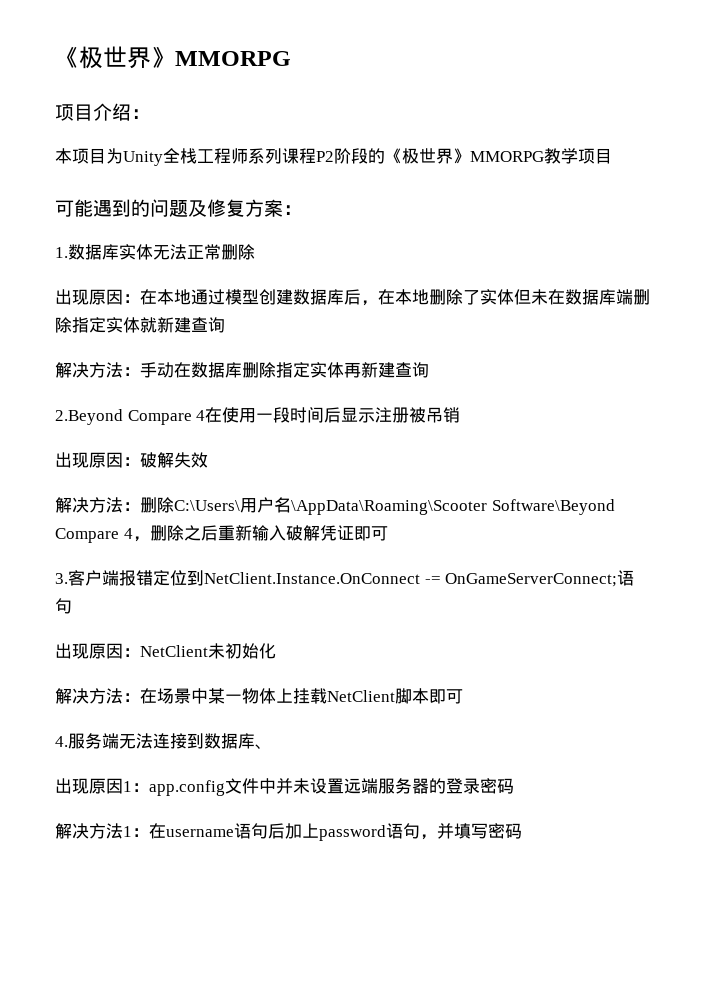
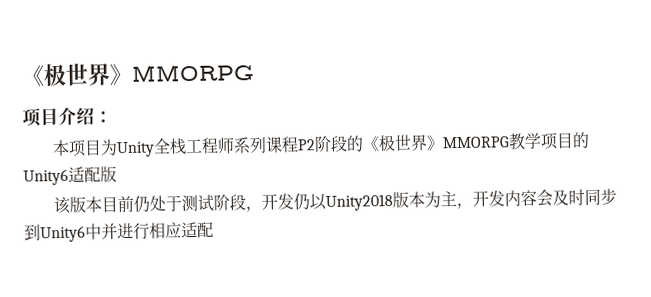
- 本项目为Unity全栈工程师系列课程P2阶段的《极世界》MMORPG教学项目
- 可能遇到的问题及修复方案：
- 1.数据库实体无法正常删除
- 出现原因：在本地通过模型创建数据库后，在本地删除了实体但未在数据库端删除指定实体就新建查询
- 解决方法：手动在数据库删除指定实体再新建查询
- 2.Beyond Compare 4在使用一段时间后显示注册被吊销
- 出现原因：破解失效
- 解决方法：删除C:\Users\用户名\AppData\Roaming\Scooter Software\Beyond Compare 4，删除之后重新输入破解凭证即可
- 3.客户端报错定位到NetClient.Instance.OnConnect -= OnGameServerConnect;语句
- 出现原因：NetClient未初始化
- 解决方法：在场景中某一物体上挂载NetClient脚本即可
- 4.服务端无法连接到数据库、
- 出现原因1：app.config文件中并未设置远端服务器的登录密码
- 解决方法1：在username语句后加上password语句，并填写密码
+ 本项目为Unity全栈工程师系列课程P2阶段的《极世界》MMORPG教学项目的Unity6适配版
+ 该版本目前仍处于测试阶段，开发仍以Unity2018版本为主，开发内容会及时同步到Unity6中并进行相应适配

